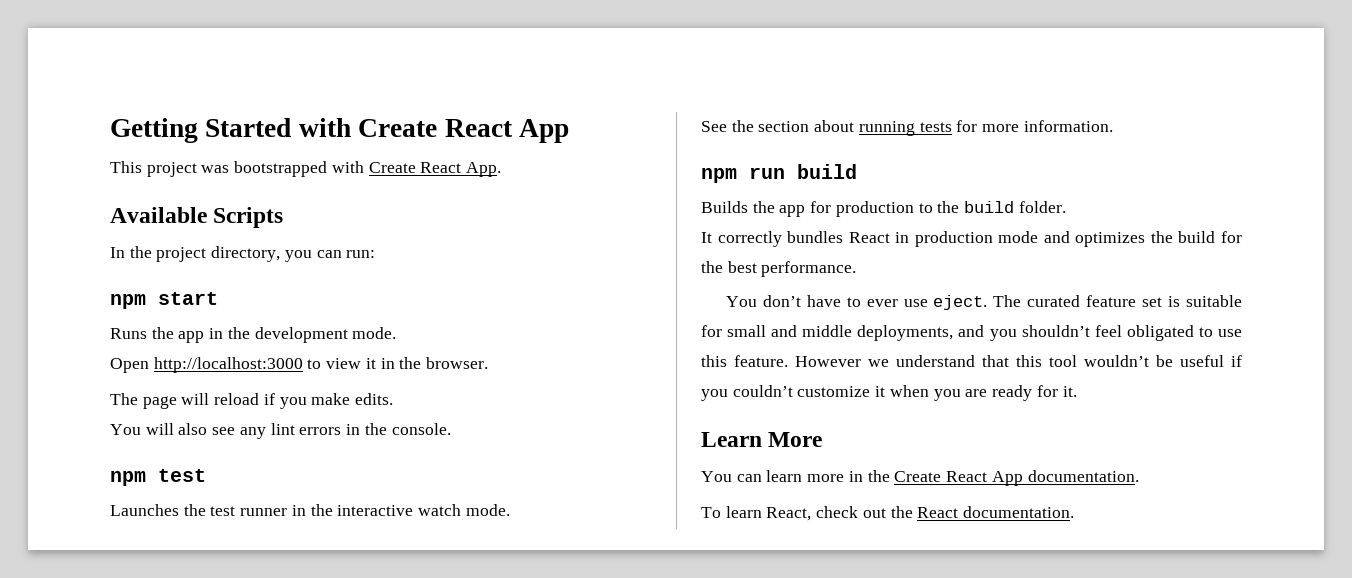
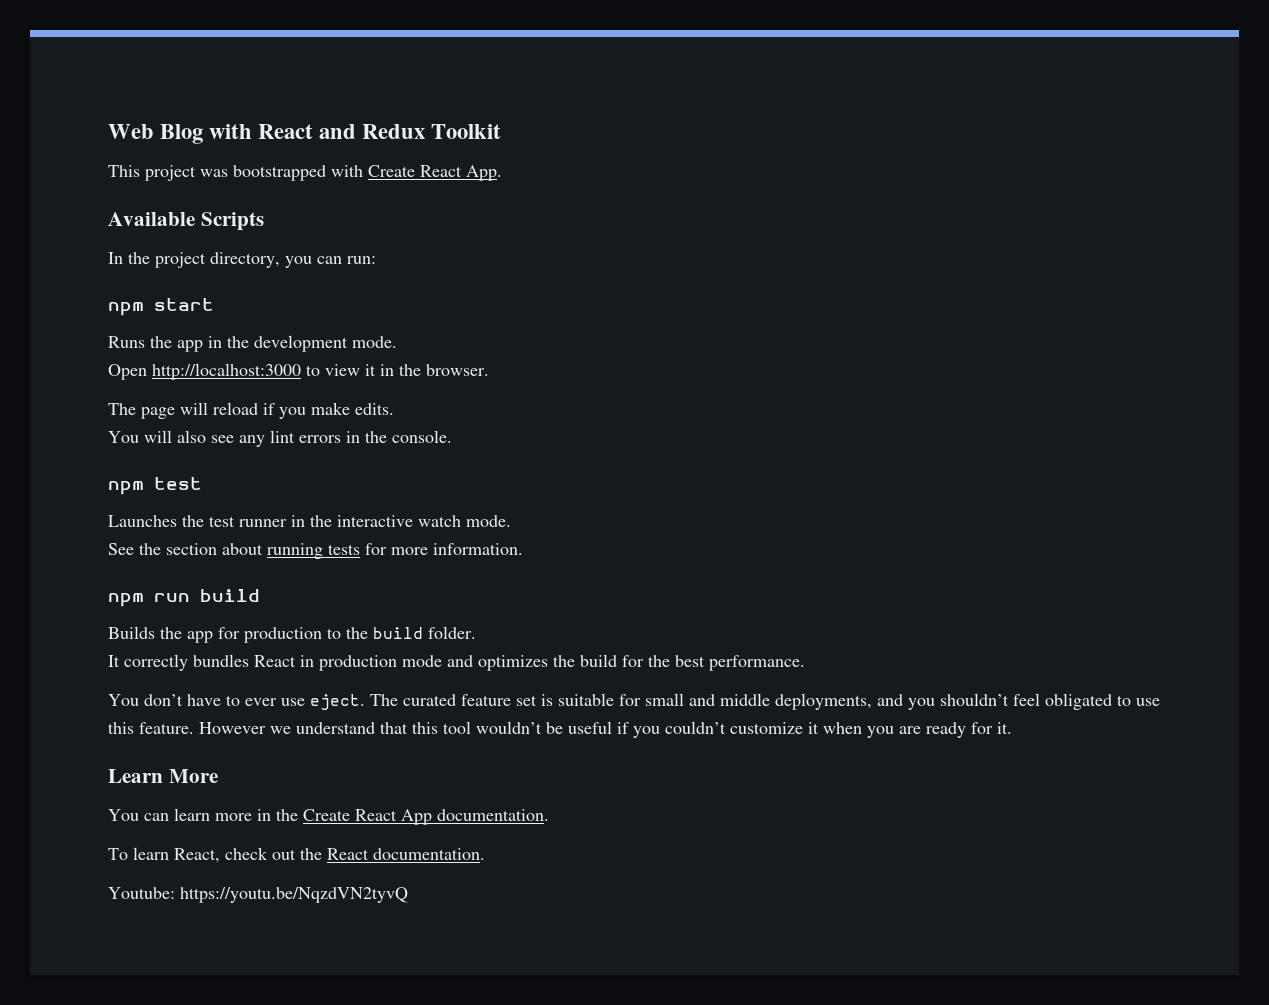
- Getting Started with Create React App
+ Web Blog with React and Redux Toolkit
+ Youtube: https://youtu.be/NqzdVN2tyvQ

